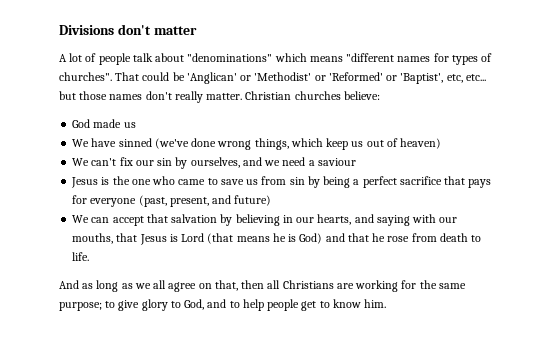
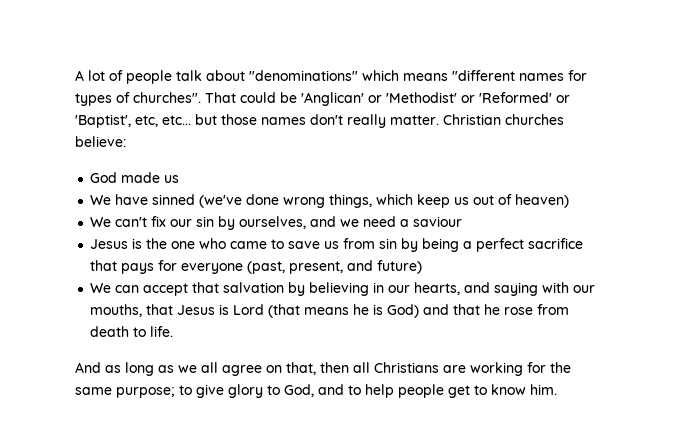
- Divisions don't matter

